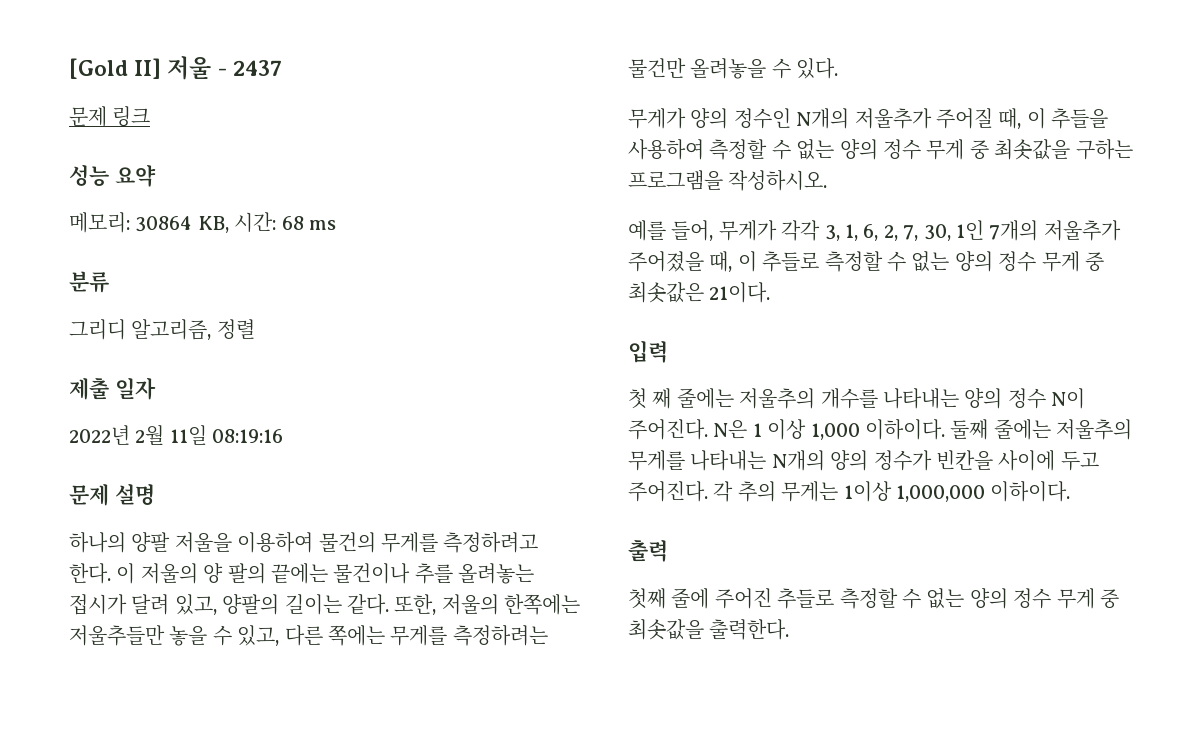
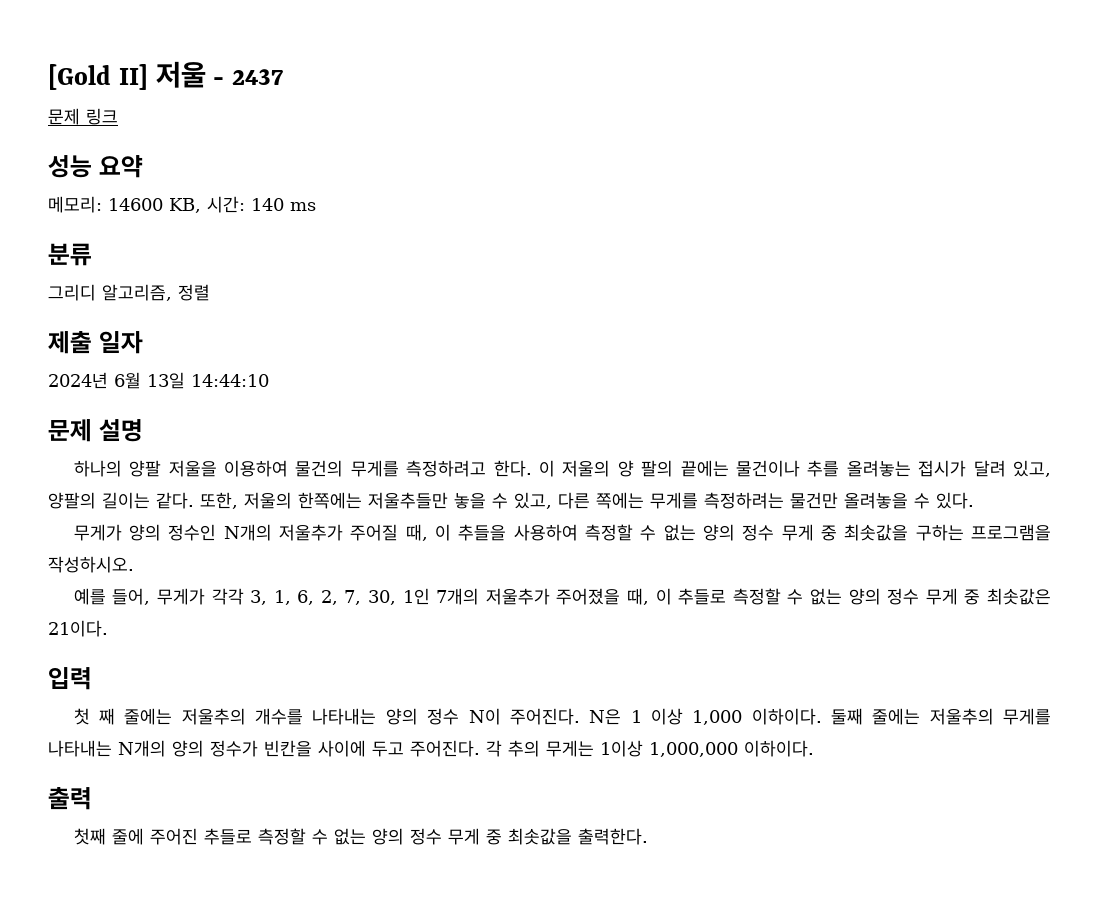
- 메모리: 30864 KB, 시간: 68 ms
+ 메모리: 14600 KB, 시간: 140 ms
- 2022년 2월 11일 08:19:16
+ 2024년 6월 13일 14:44:10

